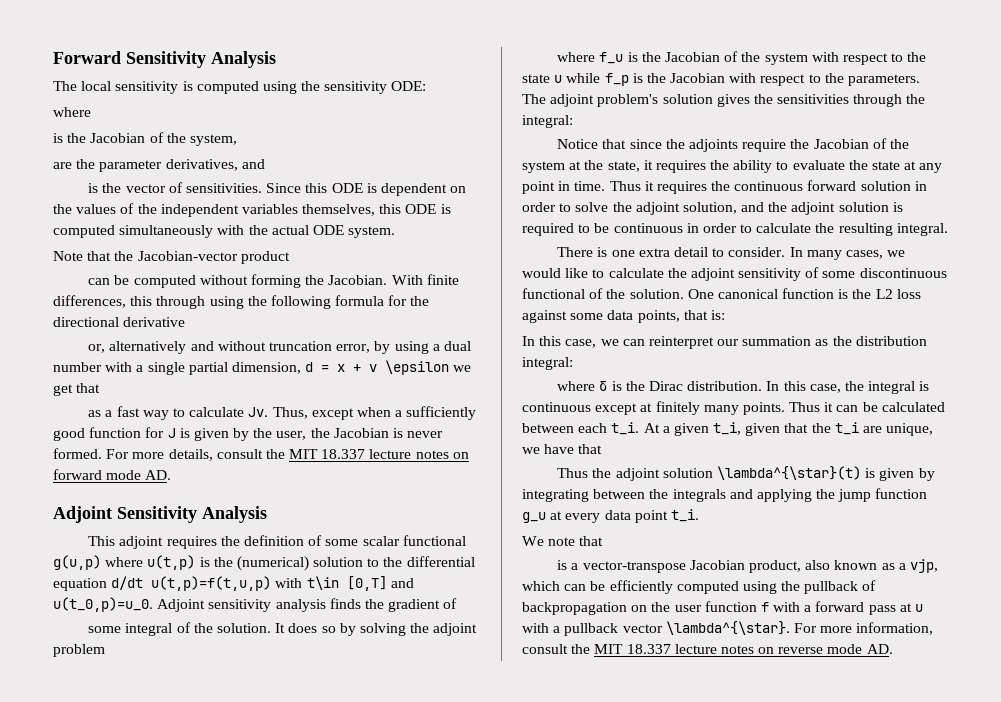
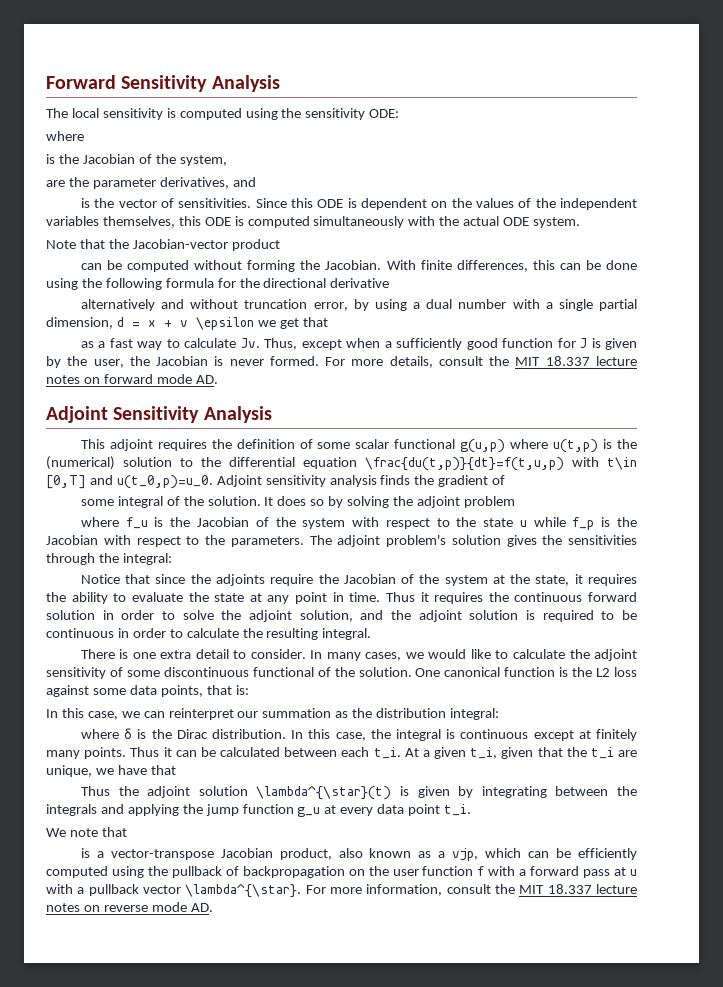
- With finite differences, this through using the following formula for the directional derivative
+ With finite differences, this can be done using the following formula for the directional derivative
- or, alternatively and without truncation error, by using a dual number with a single partial dimension, d = x + v \epsilon we get that
+ alternatively and without truncation error, by using a dual number with a single partial dimension, d = x + v \epsilon we get that
- This adjoint requires the definition of some scalar functional g(u,p) where u(t,p) is the (numerical) solution to the differential equation d/dt u(t,p)=f(t,u,p) with t\in [0,T] and u(t_0,p)=u_0.
+ This adjoint requires the definition of some scalar functional g(u,p) where u(t,p) is the (numerical) solution to the differential equation \frac{du(t,p)}{dt}=f(t,u,p) with t\in [0,T] and u(t_0,p)=u_0.

